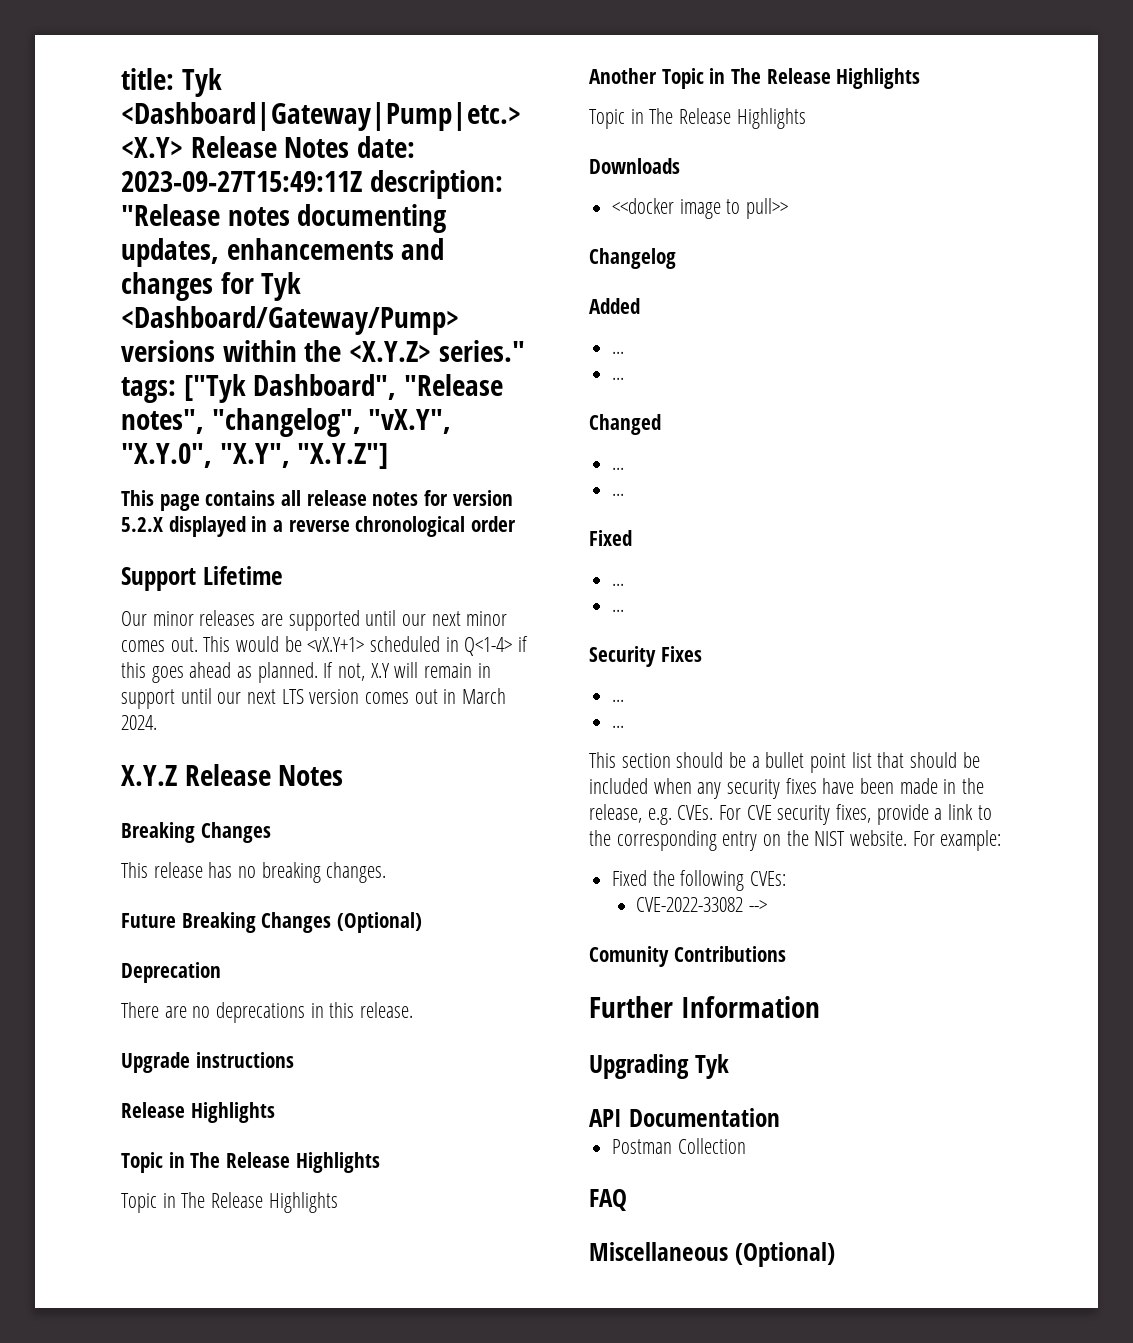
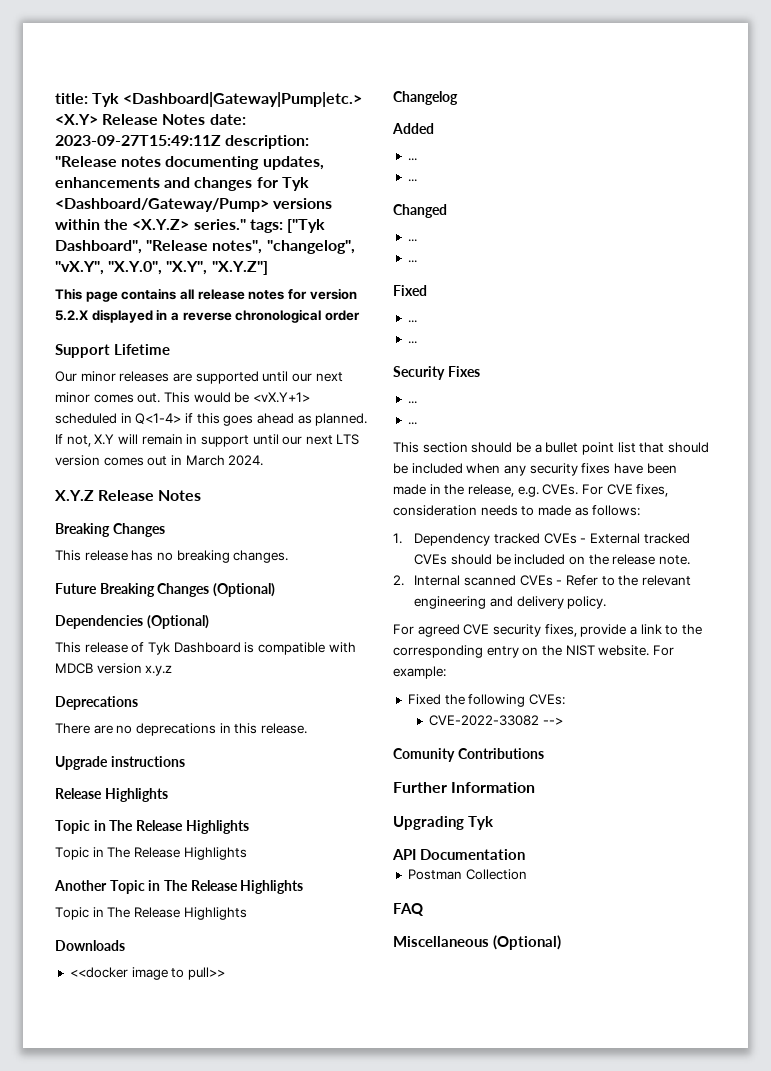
- Deprecation
+ Dependencies (Optional)
+ This release of Tyk Dashboard is compatible with MDCB version x.y.z
+ Deprecations
- For CVE security fixes, provide a link to the corresponding entry on the NIST website.
+ For CVE fixes, consideration needs to made as follows:
+ 1. Dependency tracked CVEs - External tracked CVEs should be included on the release note.
+ 2. Internal scanned CVEs - Refer to the relevant engineering and delivery policy.
+ For agreed CVE security fixes, provide a link to the corresponding entry on the NIST website.

